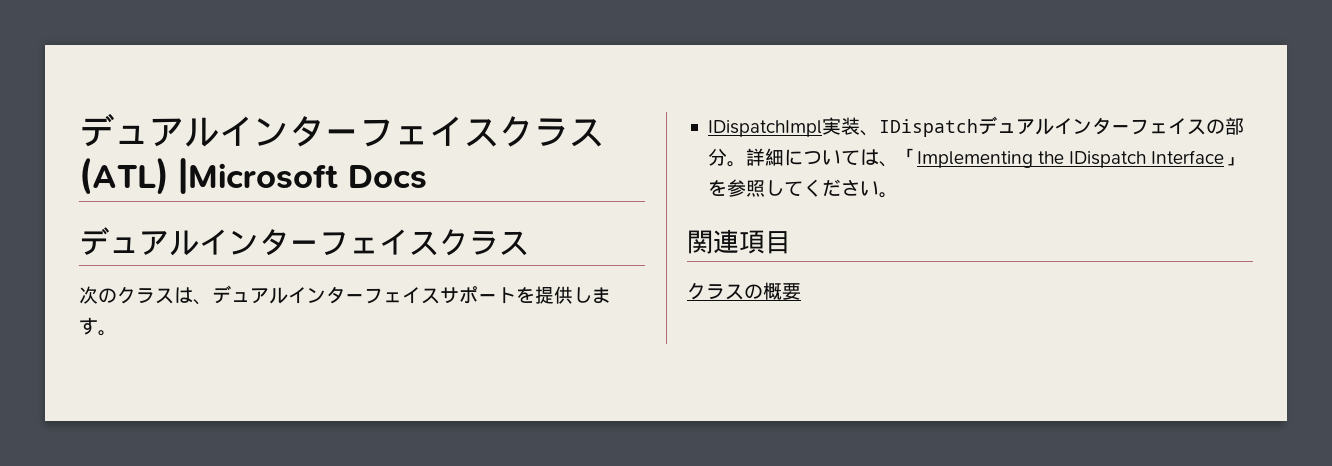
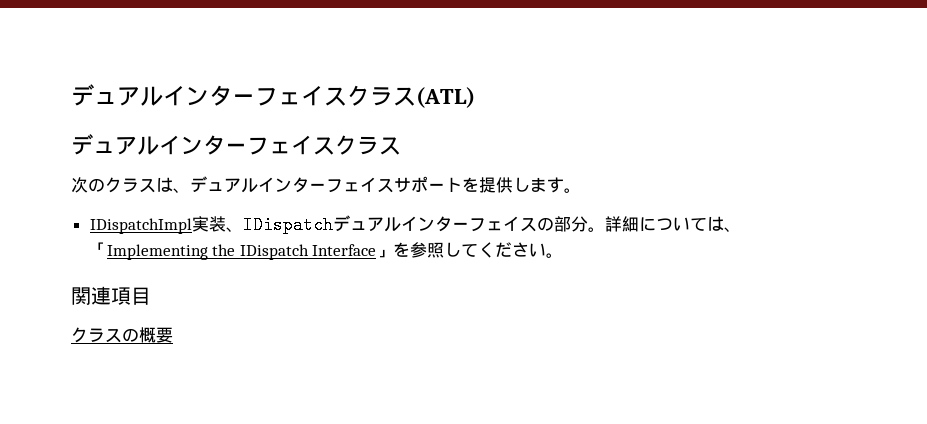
- デュアルインターフェイスクラス(ATL) |Microsoft Docs
+ デュアルインターフェイスクラス(ATL)

